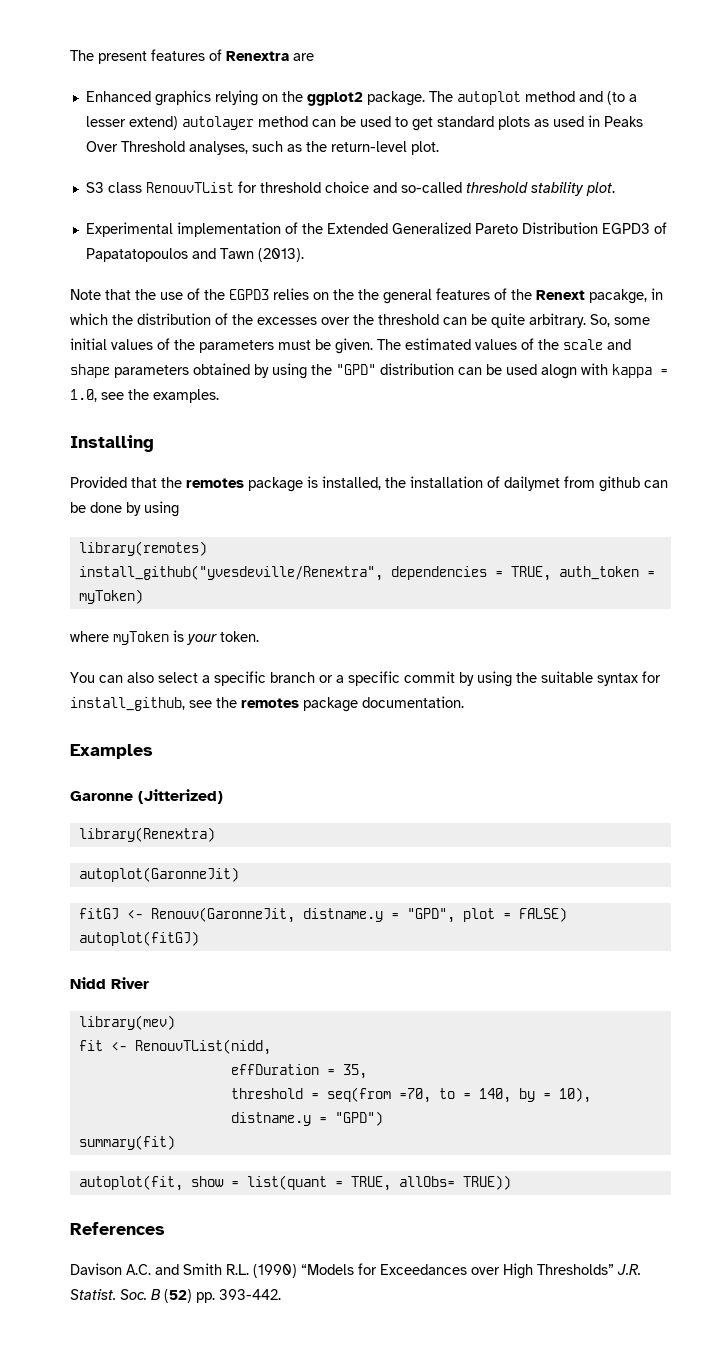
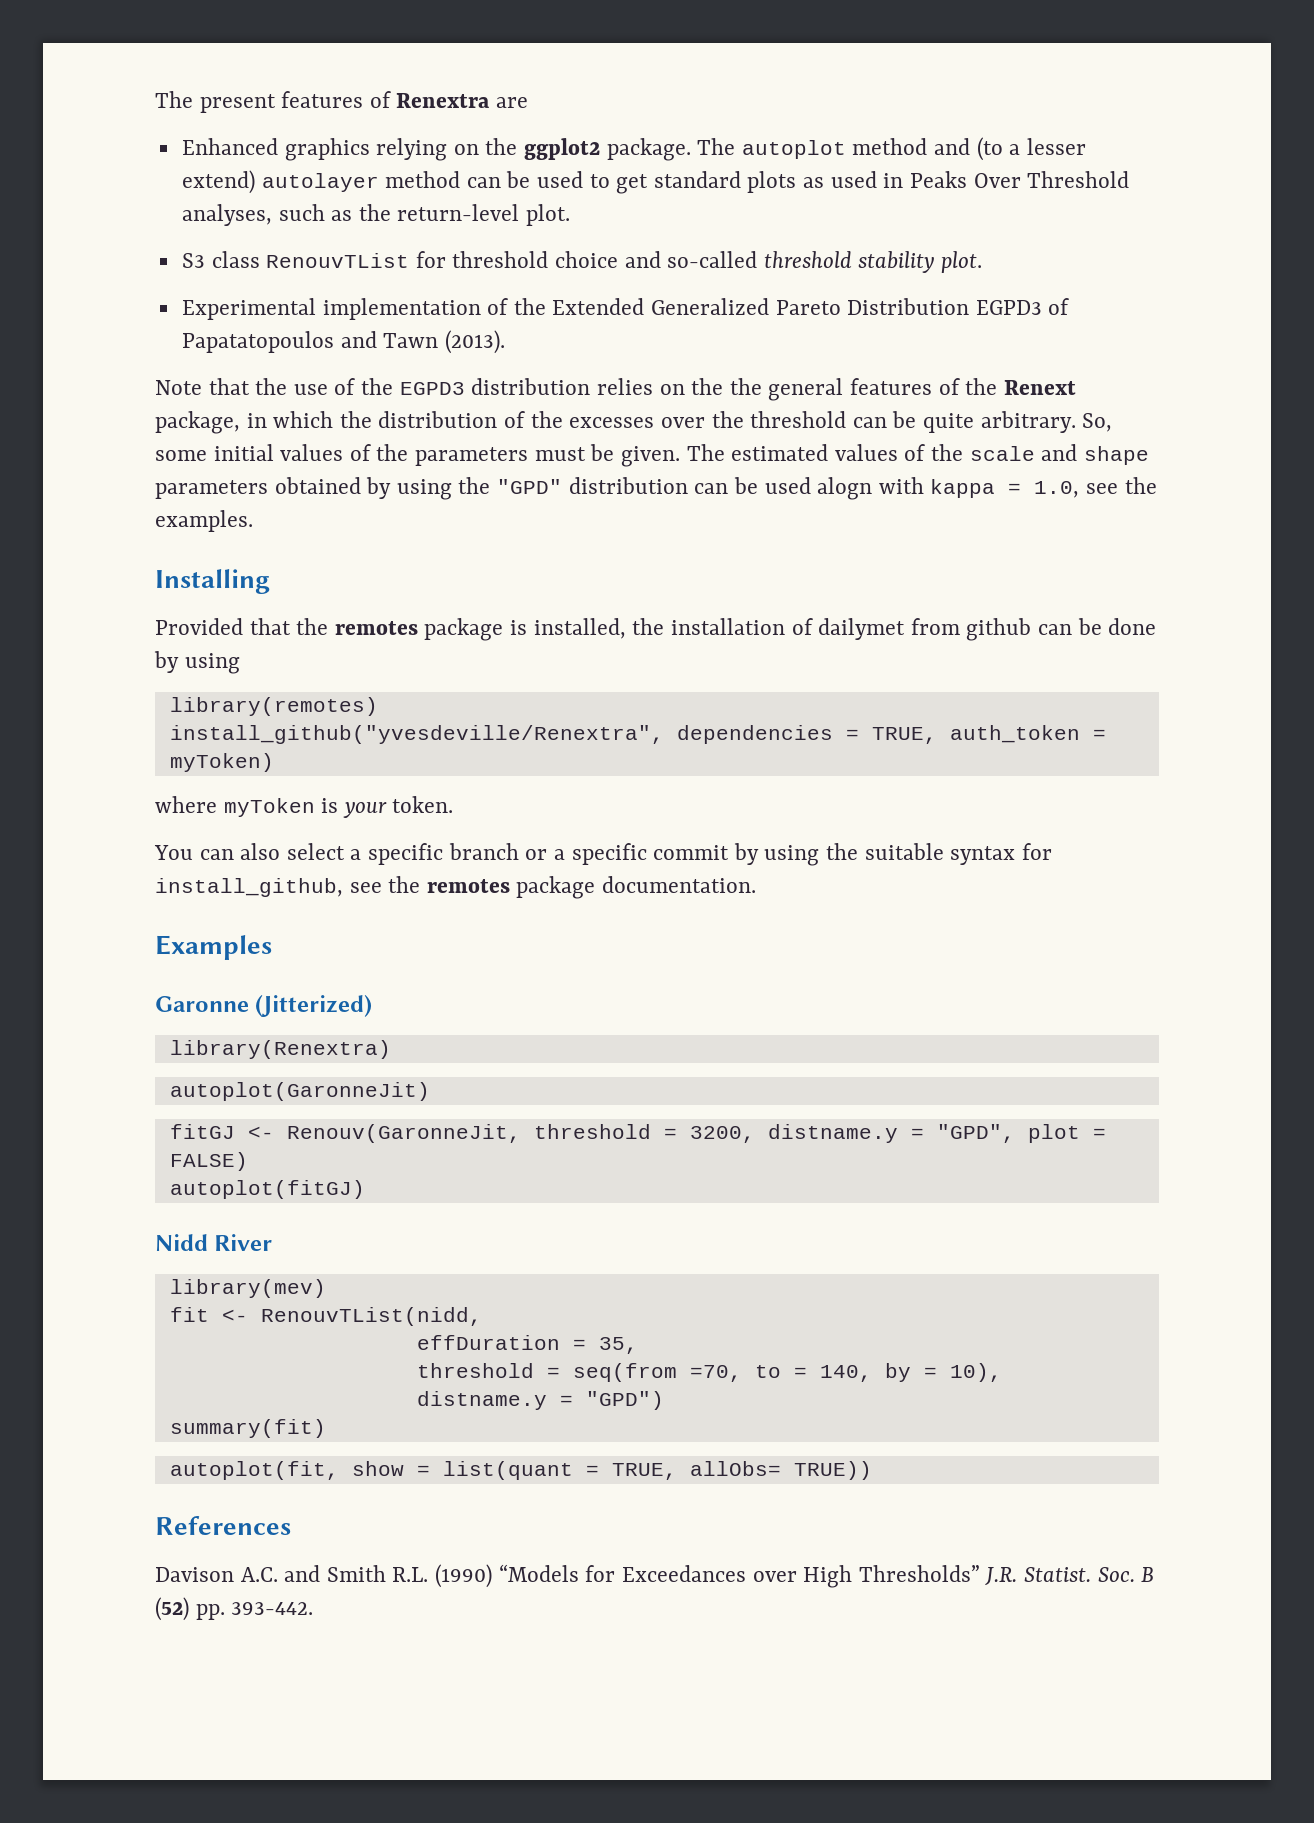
- Note that the use of the EGPD3 relies on the the general features of the Renext pacakge, in which the distribution of the excesses over the threshold can be quite arbitrary.
+ Note that the use of the EGPD3 distribution relies on the the general features of the Renext package, in which the distribution of the excesses over the threshold can be quite arbitrary.
- fitGJ <- Renouv(GaronneJit, distname.y = "GPD", plot = FALSE)
+ fitGJ <- Renouv(GaronneJit, threshold = 3200, distname.y = "GPD", plot = FALSE)

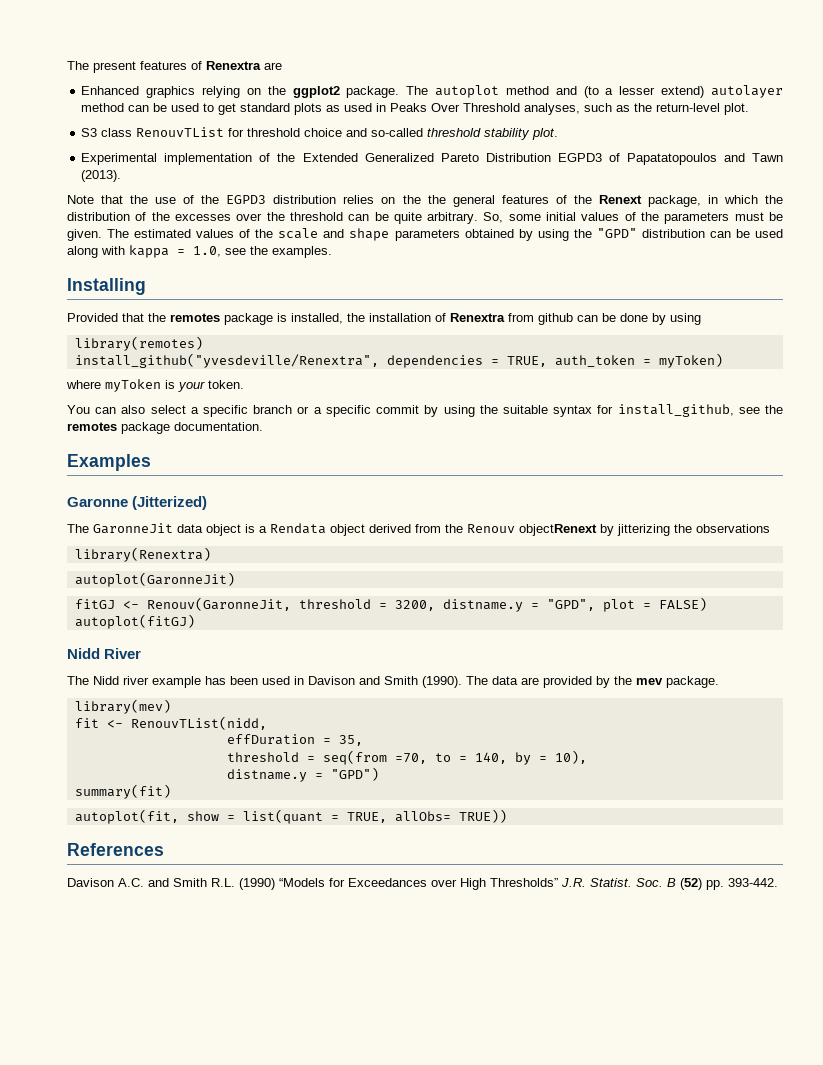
- The estimated values of the scale and shape parameters obtained by using the "GPD" distribution can be used alogn with kappa = 1.0, see the examples.
+ The estimated values of the scale and shape parameters obtained by using the "GPD" distribution can be used along with kappa = 1.0, see the examples.
- Provided that the remotes package is installed, the installation of dailymet from github can be done by using
+ Provided that the remotes package is installed, the installation of Renextra from github can be done by using
+ The GaronneJit data object is a Rendata object derived from the Renouv objectRenext by jitterizing the observations
+ The Nidd river example has been used in Davison and Smith (1990). The data are provided by the mev package.

